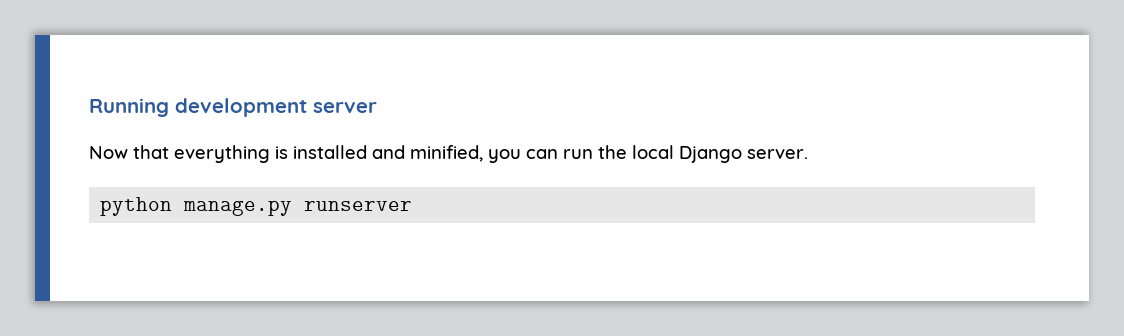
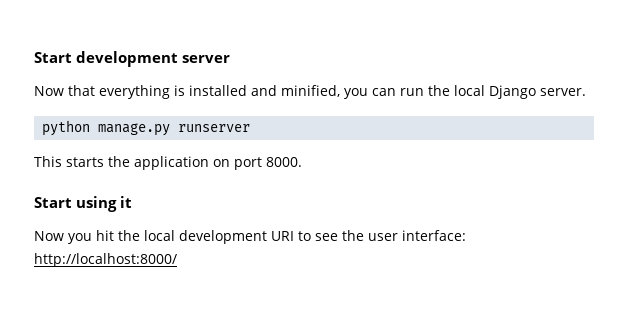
- Running development server
+ Start development server
+ This starts the application on port 8000.
+ Start using it
+ Now you hit the local development URI to see the user interface: http://localhost:8000/

